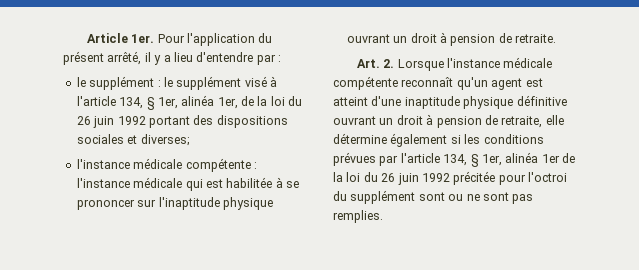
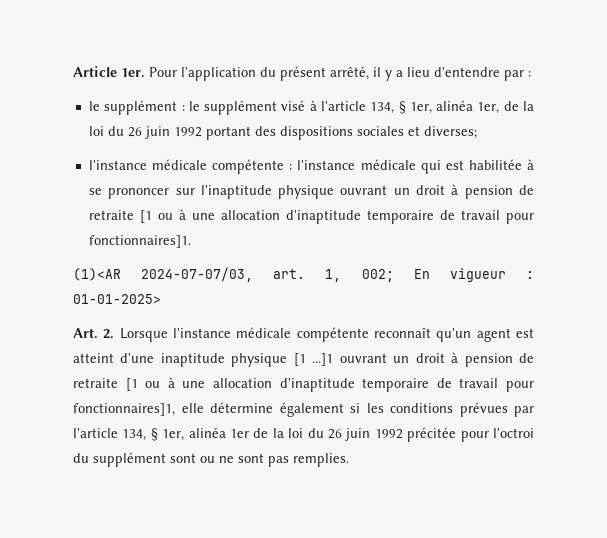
- l'instance médicale compétente : l'instance médicale qui est habilitée à se prononcer sur l'inaptitude physique ouvrant un droit à pension de retraite.
+ l'instance médicale compétente : l'instance médicale qui est habilitée à se prononcer sur l'inaptitude physique ouvrant un droit à pension de retraite [1 ou à une allocation d'inaptitude temporaire de travail pour fonctionnaires]1.
+ (1)<AR 2024-07-07/03, art. 1, 002; En vigueur : 01-01-2025>
- Art. 2. Lorsque l'instance médicale compétente reconnaît qu'un agent est atteint d'une inaptitude physique définitive ouvrant un droit à pension de retraite, elle détermine également si les conditions prévues par l'article 134, § 1er, alinéa 1er de la loi du 26 juin 1992 précitée pour l'octroi du supplément sont ou ne sont pas remplies.
+ Art. 2. Lorsque l'instance médicale compétente reconnaît qu'un agent est atteint d'une inaptitude physique [1 ...]1 ouvrant un droit à pension de retraite [1 ou à une allocation d'inaptitude temporaire de travail pour fonctionnaires]1, elle détermine également si les conditions prévues par l'article 134, § 1er, alinéa 1er de la loi du 26 juin 1992 précitée pour l'octroi du supplément sont ou ne sont pas remplies.

